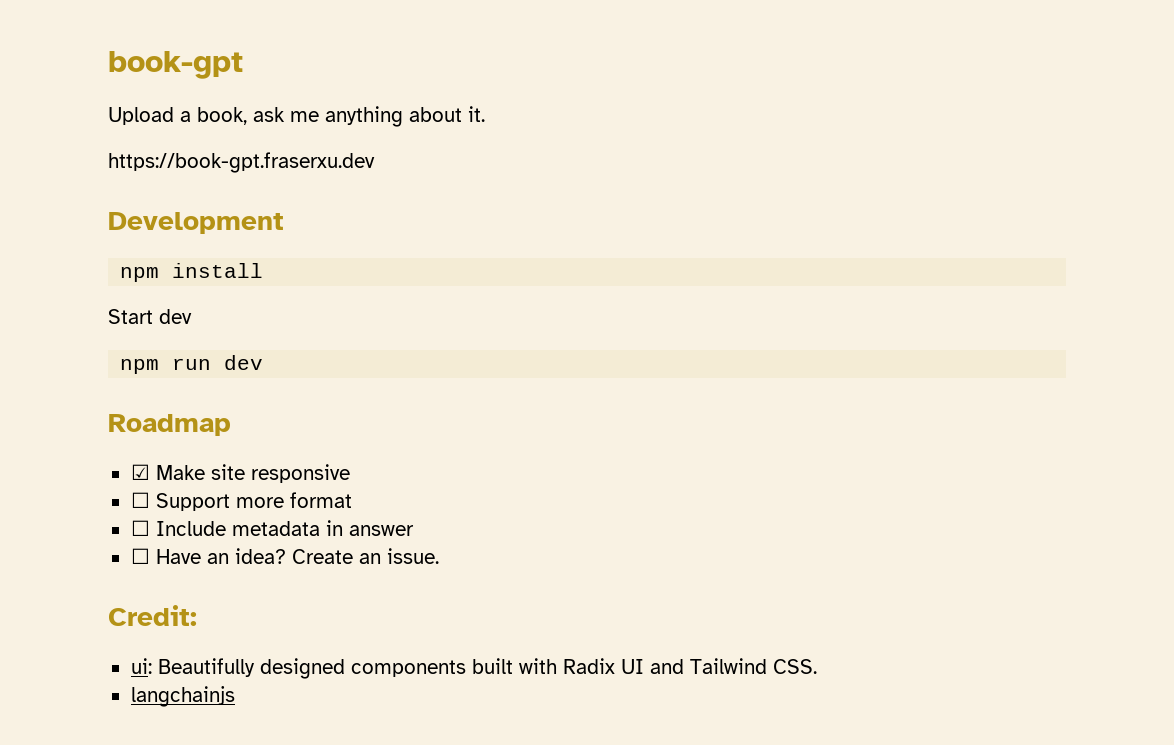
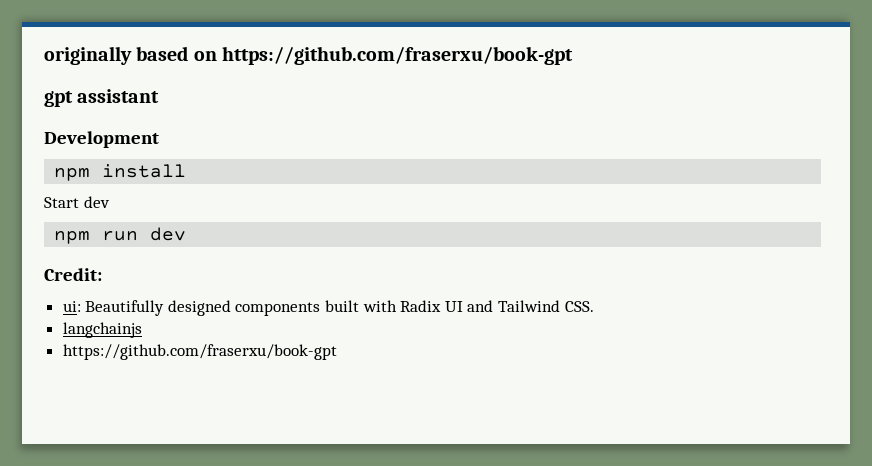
- book-gpt
- Upload a book, ask me anything about it.
- https://book-gpt.fraserxu.dev
+ originally based on https://github.com/fraserxu/book-gpt
+ gpt assistant
- Roadmap
- ☑ Make site responsive
- ☐ Support more format
- ☐ Include metadata in answer
- ☐ Have an idea? Create an issue.
  langchainjs
+ https://github.com/fraserxu/book-gpt

